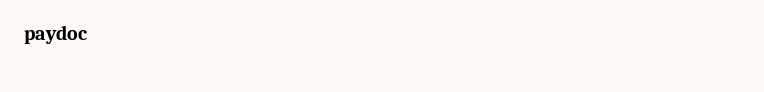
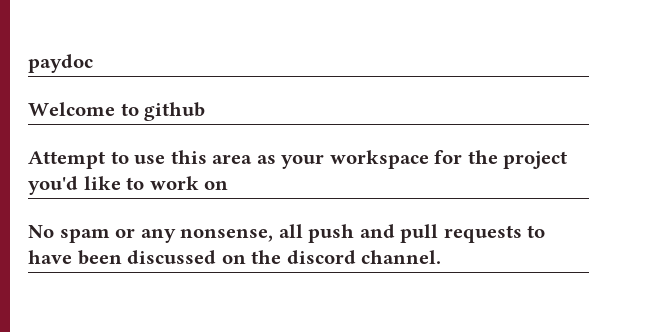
+ Welcome to github
+ Attempt to use this area as your workspace for the project you'd like to work on
+ No spam or any nonsense, all push and pull requests to have been discussed on the discord channel.

